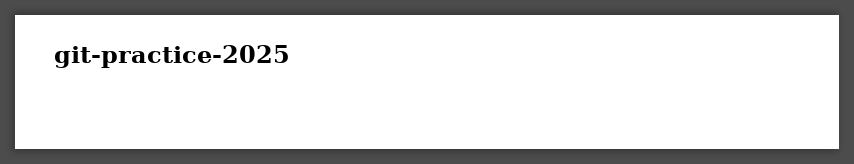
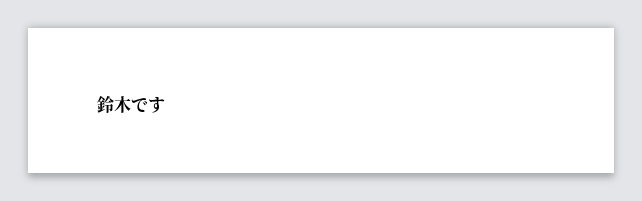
- git-practice-2025
+ 鈴木です

